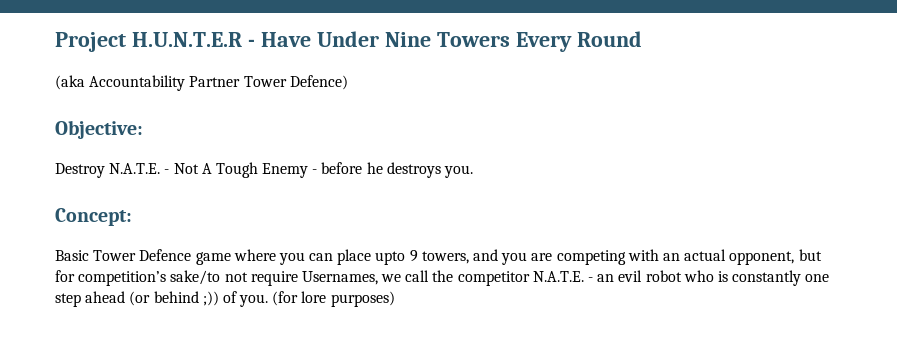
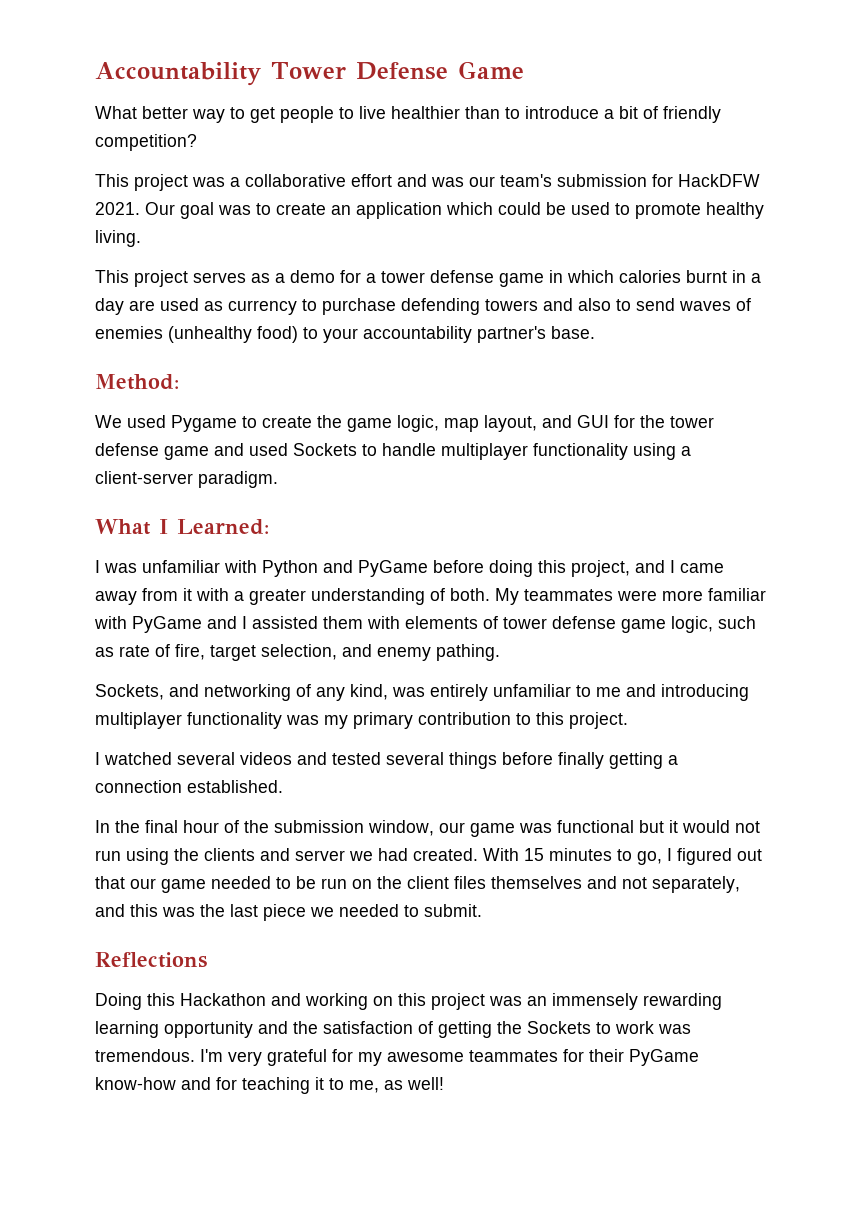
- Project H.U.N.T.E.R - Have Under Nine Towers Every Round
- (aka Accountability Partner Tower Defence)
- Objective:
- Destroy N.A.T.E. - Not A Tough Enemy - before he destroys you.
- Concept:
- Basic Tower Defence game where you can place upto 9 towers, and you are competing with an actual opponent, but for competition’s sake/to not require Usernames, we call the competitor N.A.T.E. - an evil robot who is constantly one step ahead (or behind ;)) of you. (for lore purposes)
+ Accountability Tower Defense Game
+ What better way to get people to live healthier than to introduce a bit of friendly competition?
+ This project was a collaborative effort and was our team's submission for HackDFW 2021. Our goal was to create an application which could be used to promote healthy living.
+ This project serves as a demo for a tower defense game in which calories burnt in a day are used as currency to purchase defending towers and also to send waves of enemies (unhealthy food) to your accountability partner's base.
+ Method:
+ We used Pygame to create the game logic, map layout, and GUI for the tower defense game and used Sockets to handle multiplayer functionality using a client-server paradigm.
+ What I Learned:
+ I was unfamiliar with Python and PyGame before doing this project, and I came away from it with a greater understanding of both. My teammates were more familiar with PyGame and I assisted them with elements of tower defense game logic, such as rate of fire, target selection, and enemy pathing.
+ Sockets, and networking of any kind, was entirely unfamiliar to me and introducing multiplayer functionality was my primary contribution to this project.
+ I watched several videos and tested several things before finally getting a connection established.
+ In the final hour of the submission window, our game was functional but it would not run using the clients and server we had created. With 15 minutes to go, I figured out that our game needed to be run on the client files themselves and not separately, and this was the last piece we needed to submit.
+ Reflections
+ Doing this Hackathon and working on this project was an immensely rewarding learning opportunity and the satisfaction of getting the Sockets to work was tremendous. I'm very grateful for my awesome teammates for their PyGame know-how and for teaching it to me, as well!

